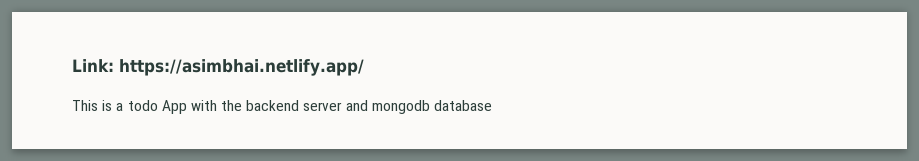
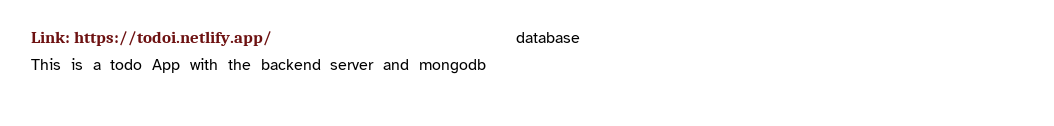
- Link: https://asimbhai.netlify.app/
+ Link: https://todoi.netlify.app/

